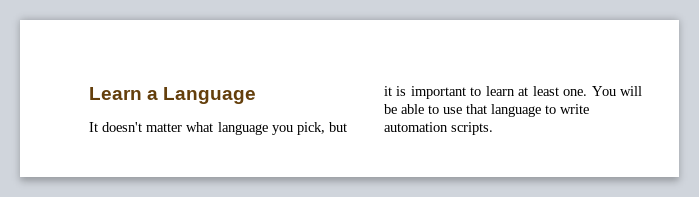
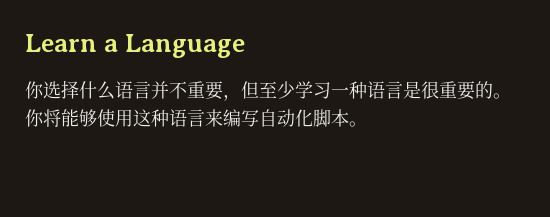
- It doesn't matter what language you pick, but it is important to learn at least one. You will be able to use that language to write automation scripts.
+ 你选择什么语言并不重要，但至少学习一种语言是很重要的。你将能够使用这种语言来编写自动化脚本。

